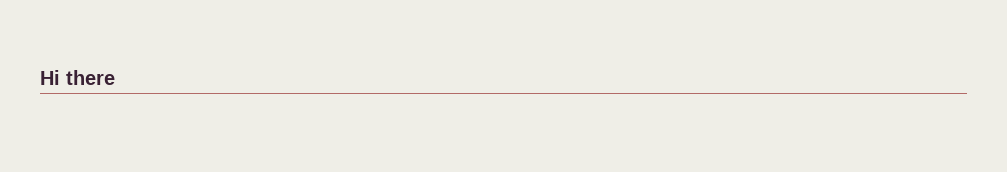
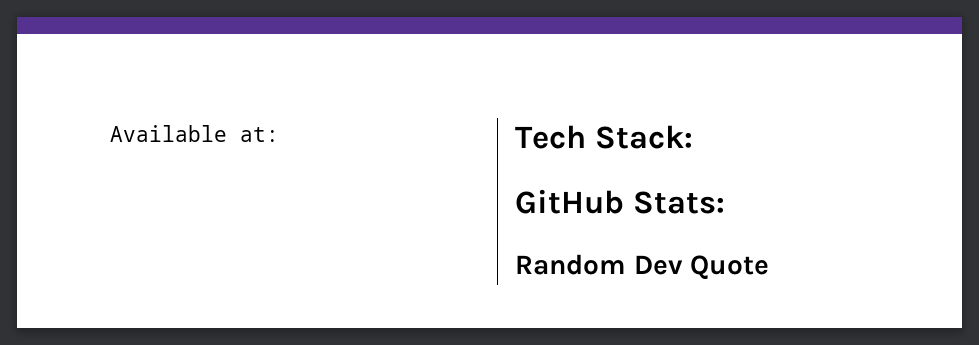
- Hi there
+ Available at:
+ Tech Stack:
+ GitHub Stats:
+ Random Dev Quote

